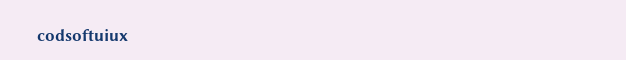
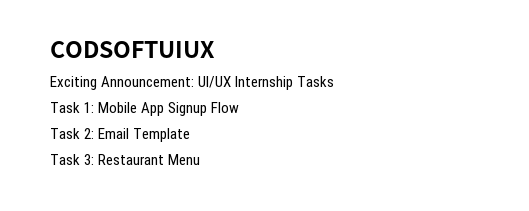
- codsoftuiux
+ CODSOFTUIUX
+ Exciting Announcement: UI/UX Internship Tasks
+ Task 1: Mobile App Signup Flow
+ Task 2: Email Template
+ Task 3: Restaurant Menu

